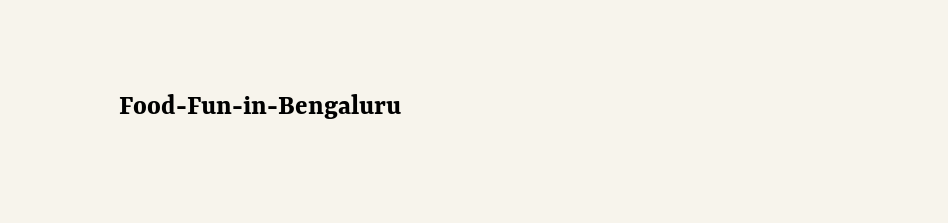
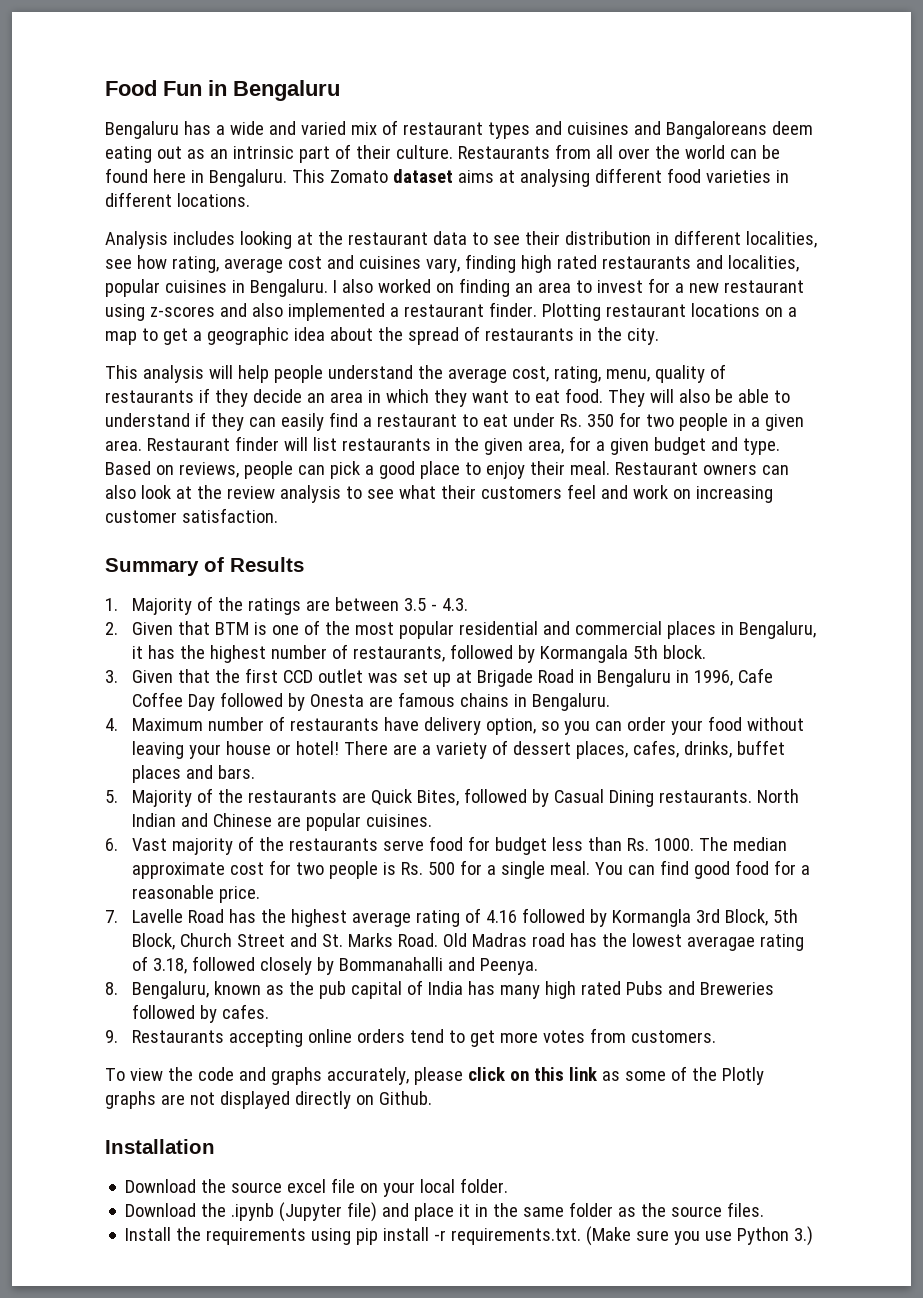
- Food-Fun-in-Bengaluru
+ Food Fun in Bengaluru
+ Bengaluru has a wide and varied mix of restaurant types and cuisines and Bangaloreans deem eating out as an intrinsic part of their culture. Restaurants from all over the world can be found here in Bengaluru. This Zomato dataset aims at analysing different food varieties in different locations.
+ Analysis includes looking at the restaurant data to see their distribution in different localities, see how rating, average cost and cuisines vary, finding high rated restaurants and localities, popular cuisines in Bengaluru. I also worked on finding an area to invest for a new restaurant using z-scores and also implemented a restaurant finder. Plotting restaurant locations on a map to get a geographic idea about the spread of restaurants in the city.
+ This analysis will help people understand the average cost, rating, menu, quality of restaurants if they decide an area in which they want to eat food. They will also be able to understand if they can easily find a restaurant to eat under Rs. 350 for two people in a given area. Restaurant finder will list restaurants in the given area, for a given budget and type. Based on reviews, people can pick a good place to enjoy their meal. Restaurant owners can also look at the review analysis to see what their customers feel and work on increasing customer satisfaction.
+ Summary of Results
+ 1. Majority of the ratings are between 3.5 - 4.3.
+ 2. Given that BTM is one of the most popular residential and commercial places in Bengaluru, it has the highest number of restaurants, followed by Kormangala 5th block.
+ 3. Given that the first CCD outlet was set up at Brigade Road in Bengaluru in 1996, Cafe Coffee Day followed by Onesta are famous chains in Bengaluru.
+ 4. Maximum number of restaurants have delivery option, so you can order your food without leaving your house or hotel! There are a variety of dessert places, cafes, drinks, buffet places and bars.
+ 5. Majority of the restaurants are Quick Bites, followed by Casual Dining restaurants. North Indian and Chinese are popular cuisines.
+ 6. Vast majority of the restaurants serve food for budget less than Rs. 1000. The median approximate cost for two people is Rs. 500 for a single meal. You can find good food for a reasonable price.
+ 7. Lavelle Road has the highest average rating of 4.16 followed by Kormangla 3rd Block, 5th Block, Church Street and St. Marks Road. Old Madras road has the lowest averagae rating of 3.18, followed closely by Bommanahalli and Peenya.
+ 8. Bengaluru, known as the pub capital of India has many high rated Pubs and Breweries followed by cafes.
+ 9. Restaurants accepting online orders tend to get more votes from customers.
+ To view the code and graphs accurately, please click on this link as some of the Plotly graphs are not displayed directly on Github.
+ Installation
+ Download the source excel file on your local folder.
+ Download the .ipynb (Jupyter file) and place it in the same folder as the source files.
+ Install the requirements using pip install -r requirements.txt. (Make sure you use Python 3.)

